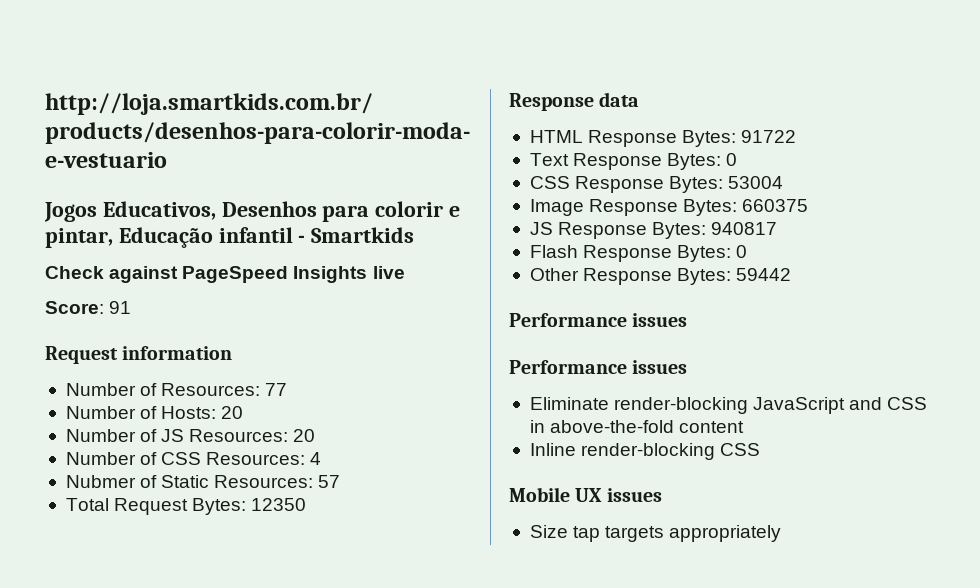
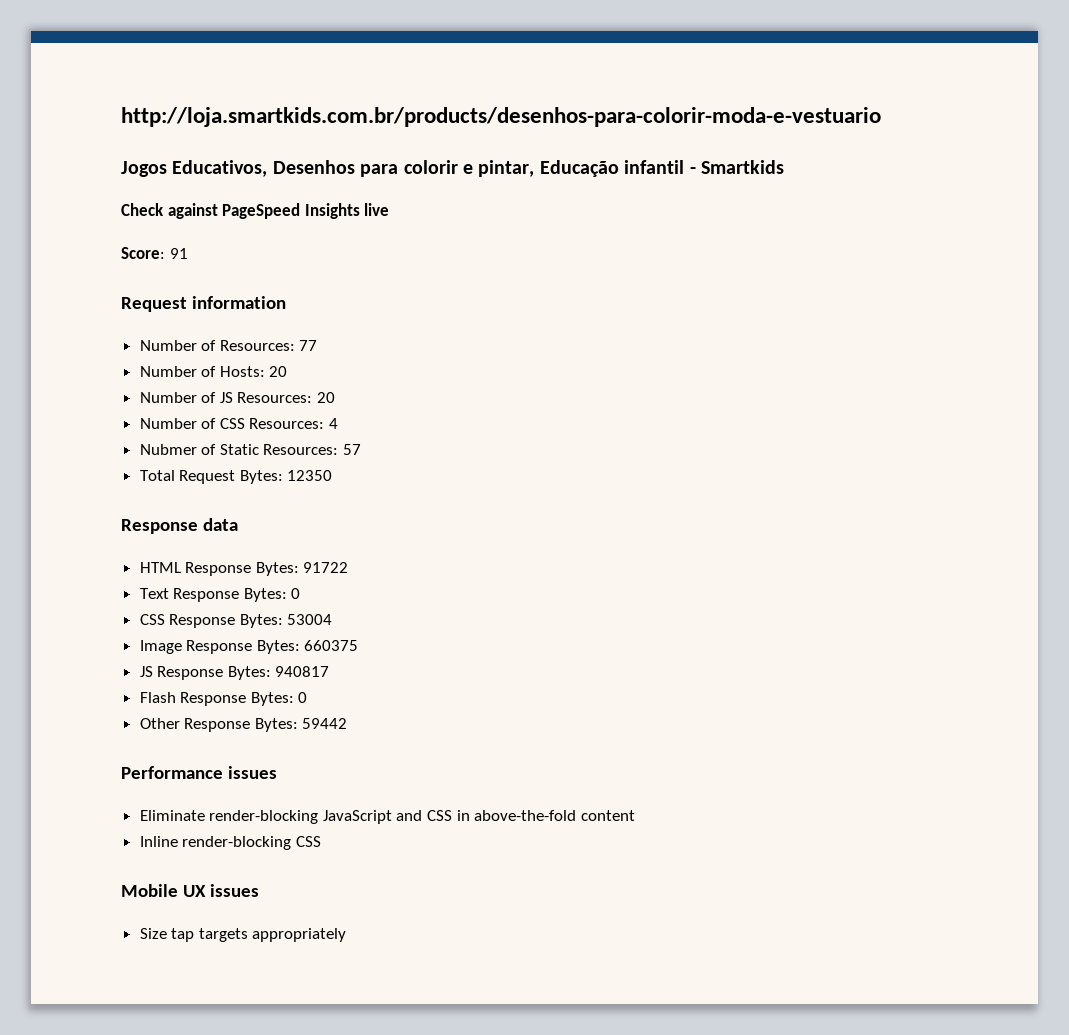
  Other Response Bytes: 59442
- Performance issues

